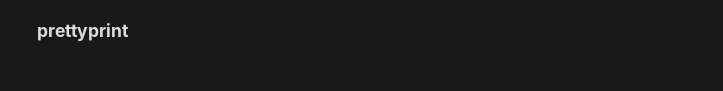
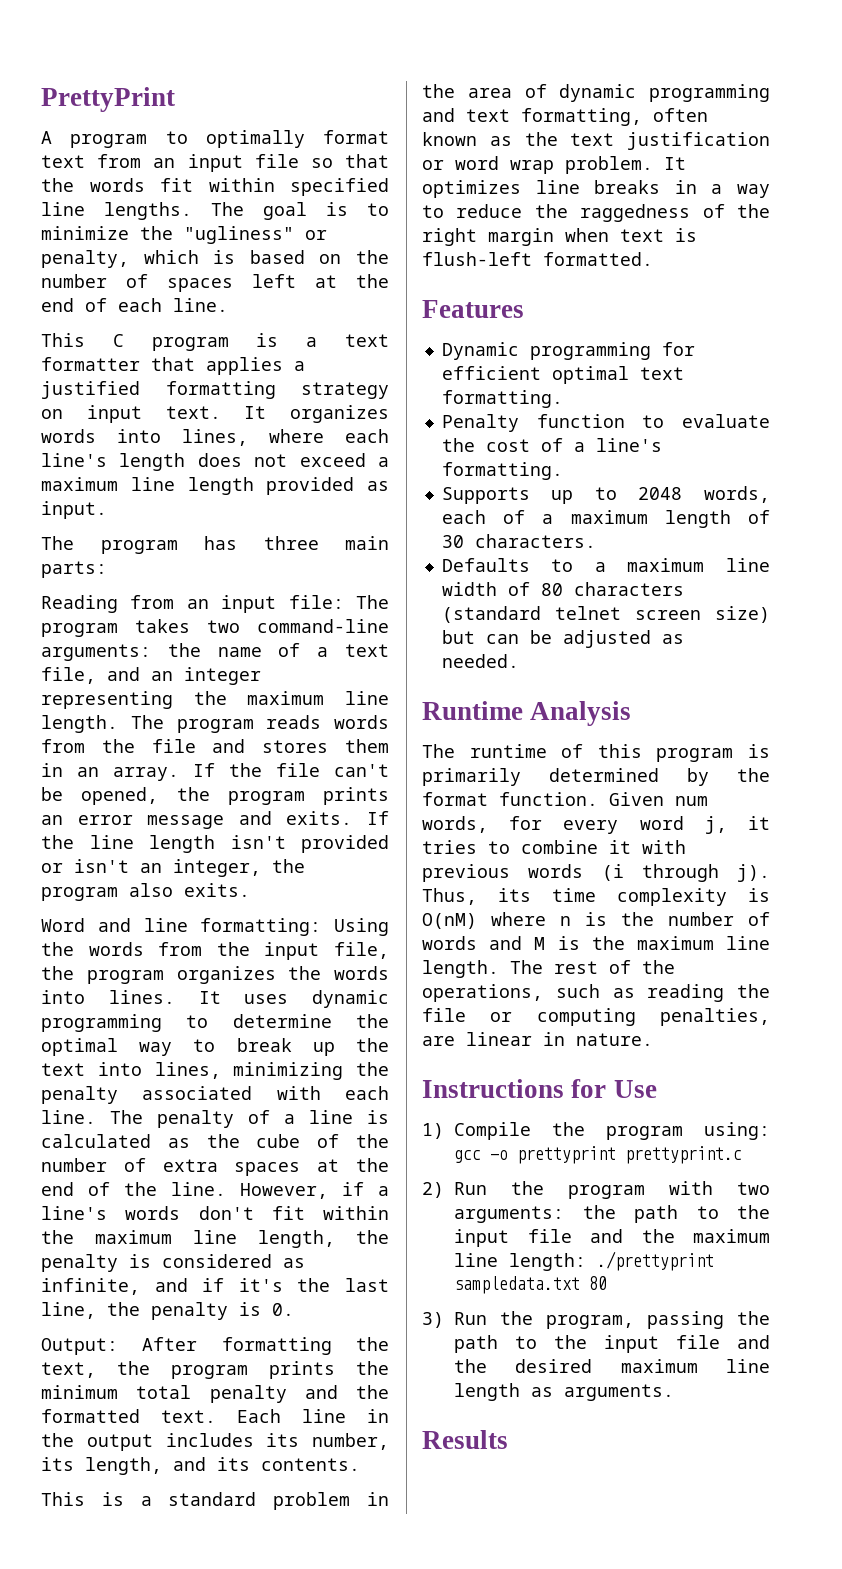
- prettyprint
+ PrettyPrint
+ A program to optimally format text from an input file so that the words fit within specified line lengths. The goal is to minimize the "ugliness" or penalty, which is based on the number of spaces left at the end of each line.
+ This C program is a text formatter that applies a justified formatting strategy on input text. It organizes words into lines, where each line's length does not exceed a maximum line length provided as input.
+ The program has three main parts:
+ Reading from an input file: The program takes two command-line arguments: the name of a text file, and an integer representing the maximum line length. The program reads words from the file and stores them in an array. If the file can't be opened, the program prints an error message and exits. If the line length isn't provided or isn't an integer, the program also exits.
+ Word and line formatting: Using the words from the input file, the program organizes the words into lines. It uses dynamic programming to determine the optimal way to break up the text into lines, minimizing the penalty associated with each line. The penalty of a line is calculated as the cube of the number of extra spaces at the end of the line. However, if a line's words don't fit within the maximum line length, the penalty is considered as infinite, and if it's the last line, the penalty is 0.
+ Output: After formatting the text, the program prints the minimum total penalty and the formatted text. Each line in the output includes its number, its length, and its contents.
+ This is a standard problem in the area of dynamic programming and text formatting, often known as the text justification or word wrap problem. It optimizes line breaks in a way to reduce the raggedness of the right margin when text is flush-left formatted.
+ Features
+ Dynamic programming for efficient optimal text formatting.
+ Penalty function to evaluate the cost of a line's formatting.
+ Supports up to 2048 words, each of a maximum length of 30 characters.
+ Defaults to a maximum line width of 80 characters (standard telnet screen size) but can be adjusted as needed.
+ Runtime Analysis
+ The runtime of this program is primarily determined by the format function. Given num words, for every word j, it tries to combine it with previous words (i through j). Thus, its time complexity is O(nM) where n is the number of words and M is the maximum line length. The rest of the operations, such as reading the file or computing penalties, are linear in nature.
+ Instructions for Use
+ 1) Compile the program using: gcc -o prettyprint prettyprint.c
+ 2) Run the program with two arguments: the path to the input file and the maximum line length: ./prettyprint sampledata.txt 80
+ 3) Run the program, passing the path to the input file and the desired maximum line length as arguments.
+ Results

